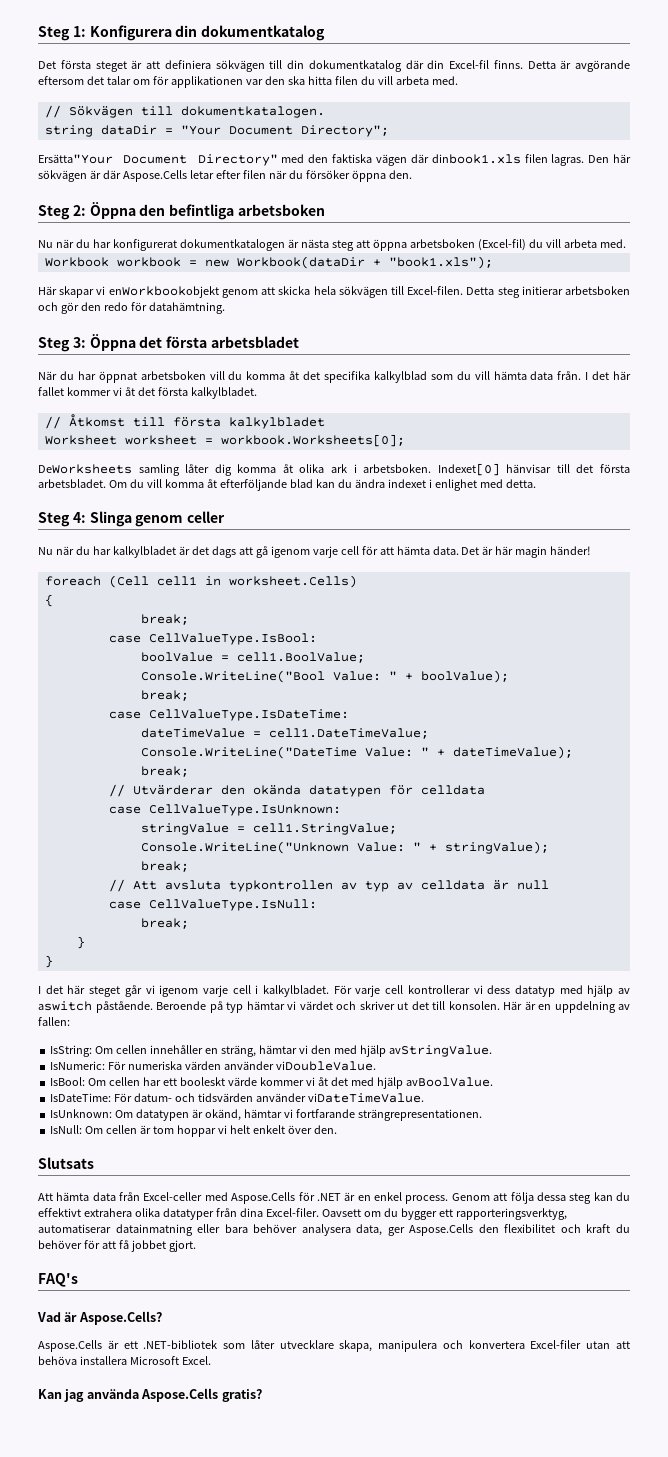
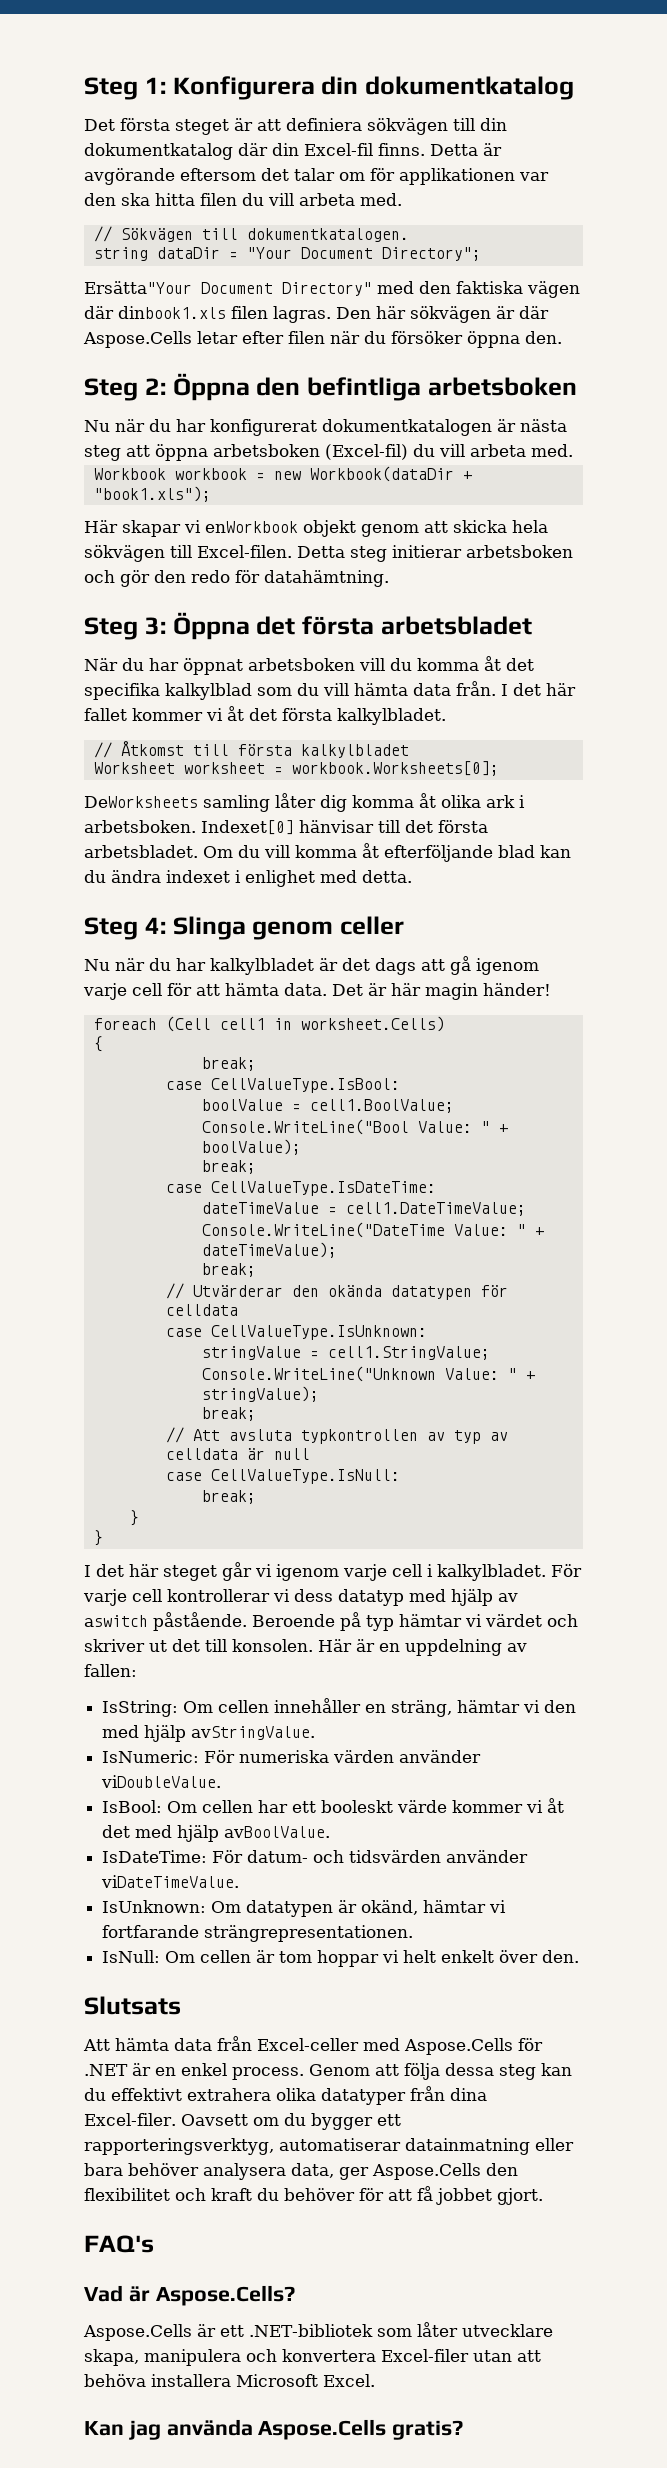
- Här skapar vi enWorkbookobjekt genom att skicka hela sökvägen till Excel-filen.
+ Här skapar vi enWorkbook objekt genom att skicka hela sökvägen till Excel-filen.

